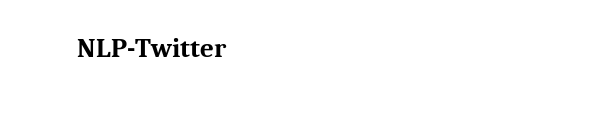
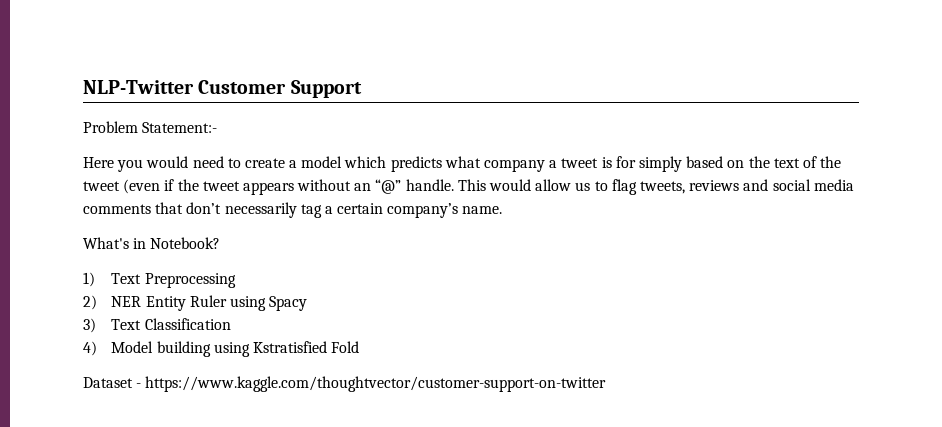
- NLP-Twitter
+ NLP-Twitter Customer Support
+ Problem Statement:-
+ Here you would need to create a model which predicts what company a tweet is for simply based on the text of the tweet (even if the tweet appears without an “@” handle. This would allow us to flag tweets, reviews and social media comments that don’t necessarily tag a certain company’s name.
+ What's in Notebook?
+ 1) Text Preprocessing
+ 2) NER Entity Ruler using Spacy
+ 3) Text Classification
+ 4) Model building using Kstratisfied Fold
+ Dataset - https://www.kaggle.com/thoughtvector/customer-support-on-twitter

